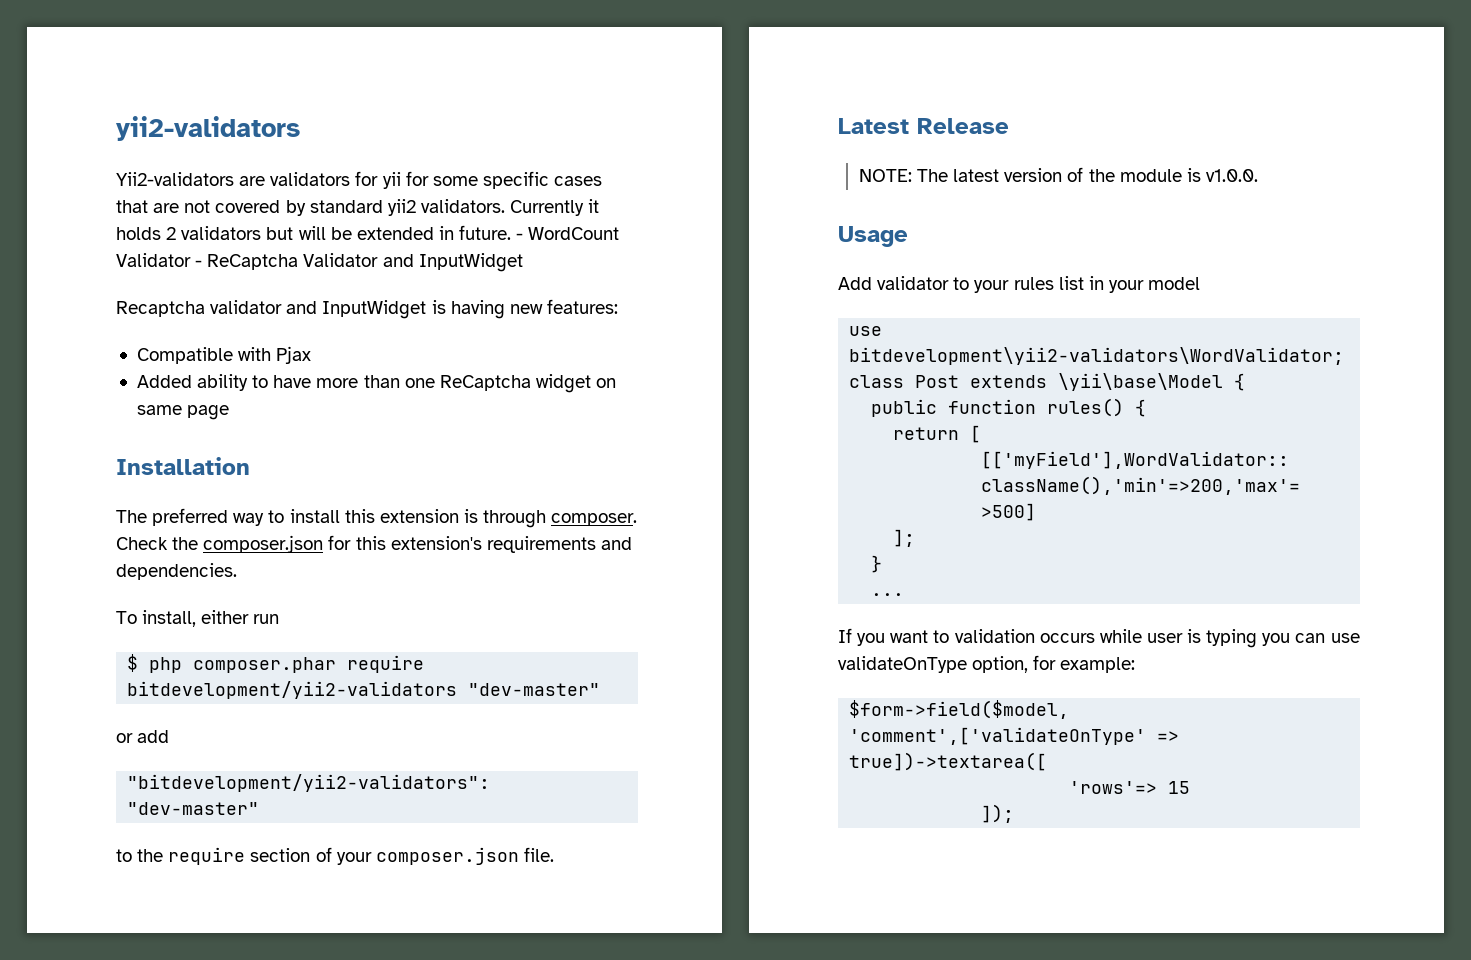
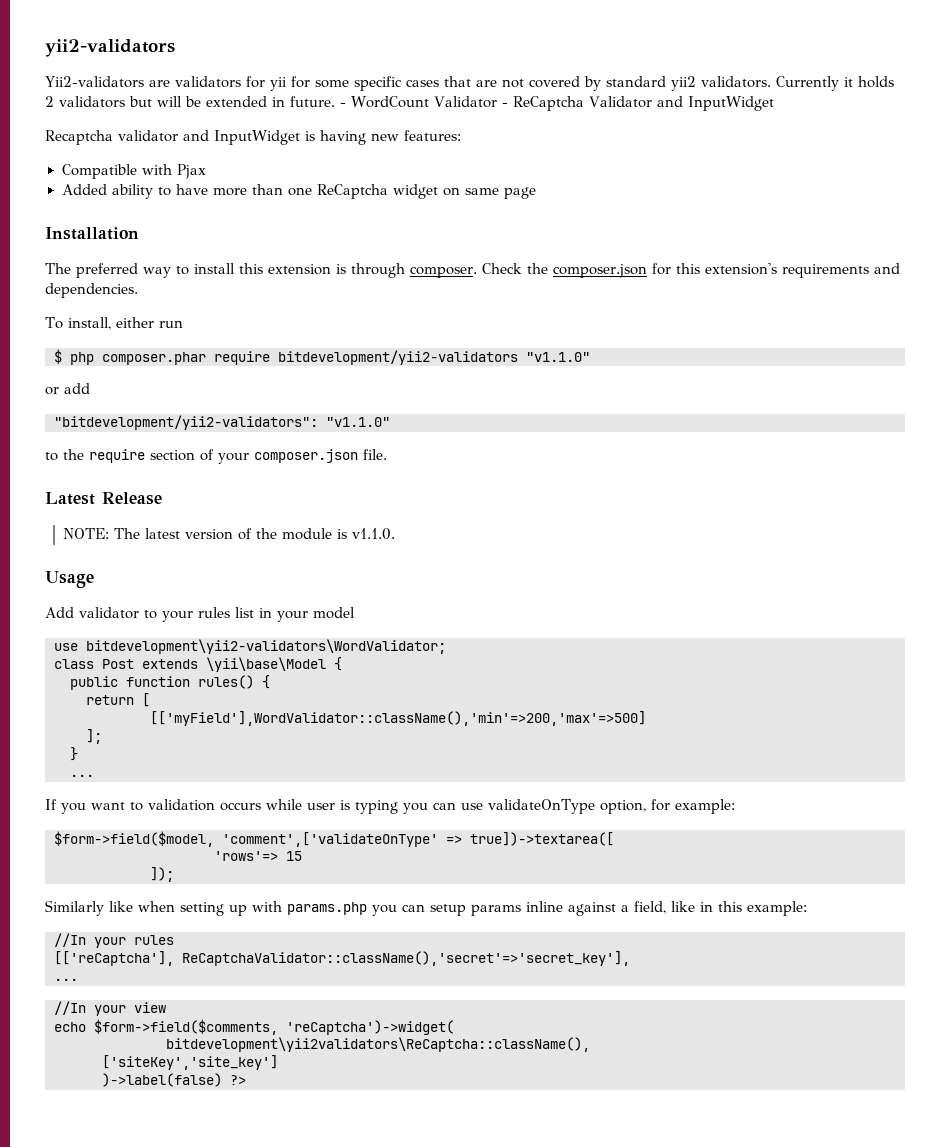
- $ php composer.phar require bitdevelopment/yii2-validators "dev-master"
+ $ php composer.phar require bitdevelopment/yii2-validators "v1.1.0"
- "bitdevelopment/yii2-validators": "dev-master"
+ "bitdevelopment/yii2-validators": "v1.1.0"
- NOTE: The latest version of the module is v1.0.0.
+ NOTE: The latest version of the module is v1.1.0.
+ Similarly like when setting up with params.php you can setup params inline against a field, like in this example:
+ //In your rules
+ [['reCaptcha'], ReCaptchaValidator::className(),'secret'=>'secret_key'],
+ ...
+ //In your view
+ echo $form->field($comments, 'reCaptcha')->widget(
+ bitdevelopment\yii2validators\ReCaptcha::className(),
+ ['siteKey','site_key']
+ )->label(false) ?>

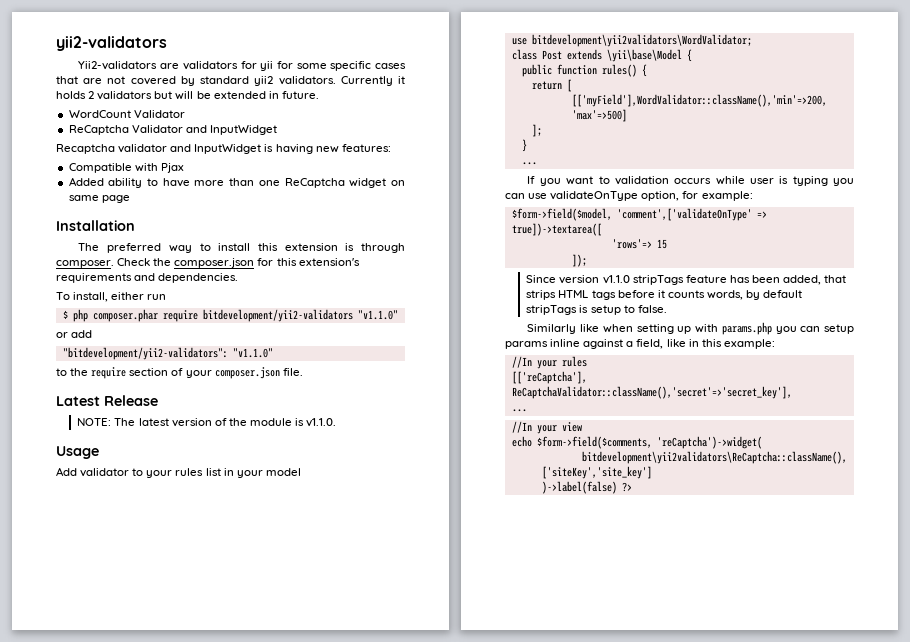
- Currently it holds 2 validators but will be extended in future. - WordCount Validator - ReCaptcha Validator and InputWidget
+ Currently it holds 2 validators but will be extended in future.
+ WordCount Validator
+ ReCaptcha Validator and InputWidget
- use bitdevelopment\yii2-validators\WordValidator;
+ use bitdevelopment\yii2validators\WordValidator;
+ Since version v1.1.0 stripTags feature has been added, that strips HTML tags before it counts words, by default stripTags is setup to false.

